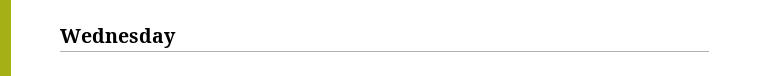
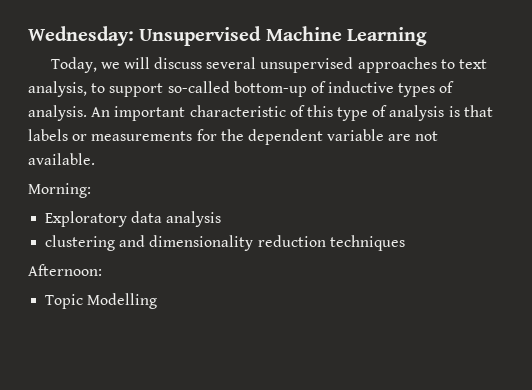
- Wednesday
+ Wednesday: Unsupervised Machine Learning
+ Today, we will discuss several unsupervised approaches to text analysis, to support so-called bottom-up of inductive types of analysis. An important characteristic of this type of analysis is that labels or measurements for the dependent variable are not available.
+ Morning:
+ Exploratory data analysis
+ clustering and dimensionality reduction techniques
+ Afternoon:
+ Topic Modelling

